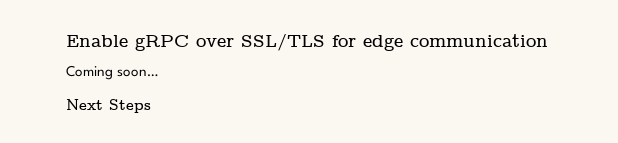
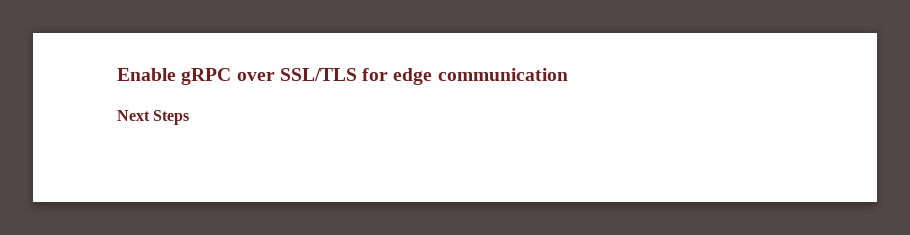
- Coming soon…

